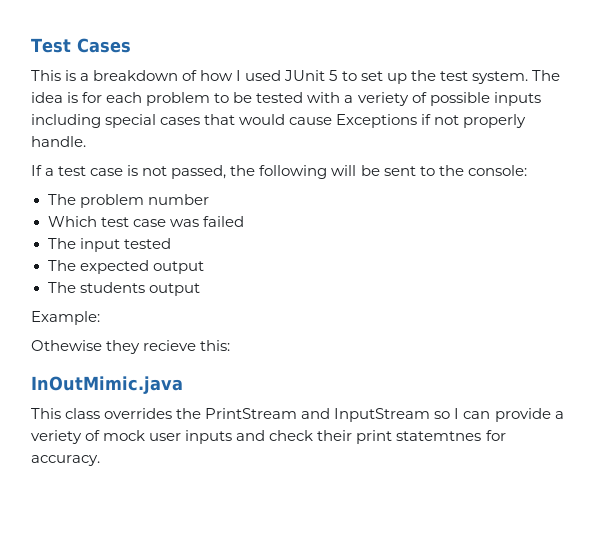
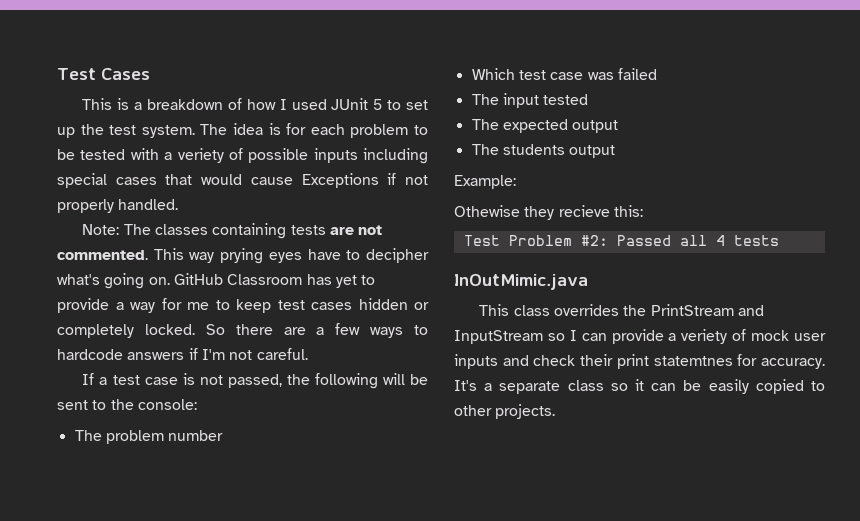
- The idea is for each problem to be tested with a veriety of possible inputs including special cases that would cause Exceptions if not properly handle.
+ The idea is for each problem to be tested with a veriety of possible inputs including special cases that would cause Exceptions if not properly handled.
+ Note: The classes containing tests are not commented. This way prying eyes have to decipher what's going on. GitHub Classroom has yet to provide a way for me to keep test cases hidden or completely locked. So there are a few ways to hardcode answers if I'm not careful.
+ Test Problem #2: Passed all 4 tests
+ It's a separate class so it can be easily copied to other projects.

